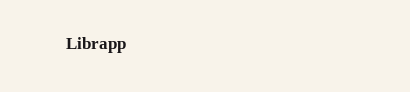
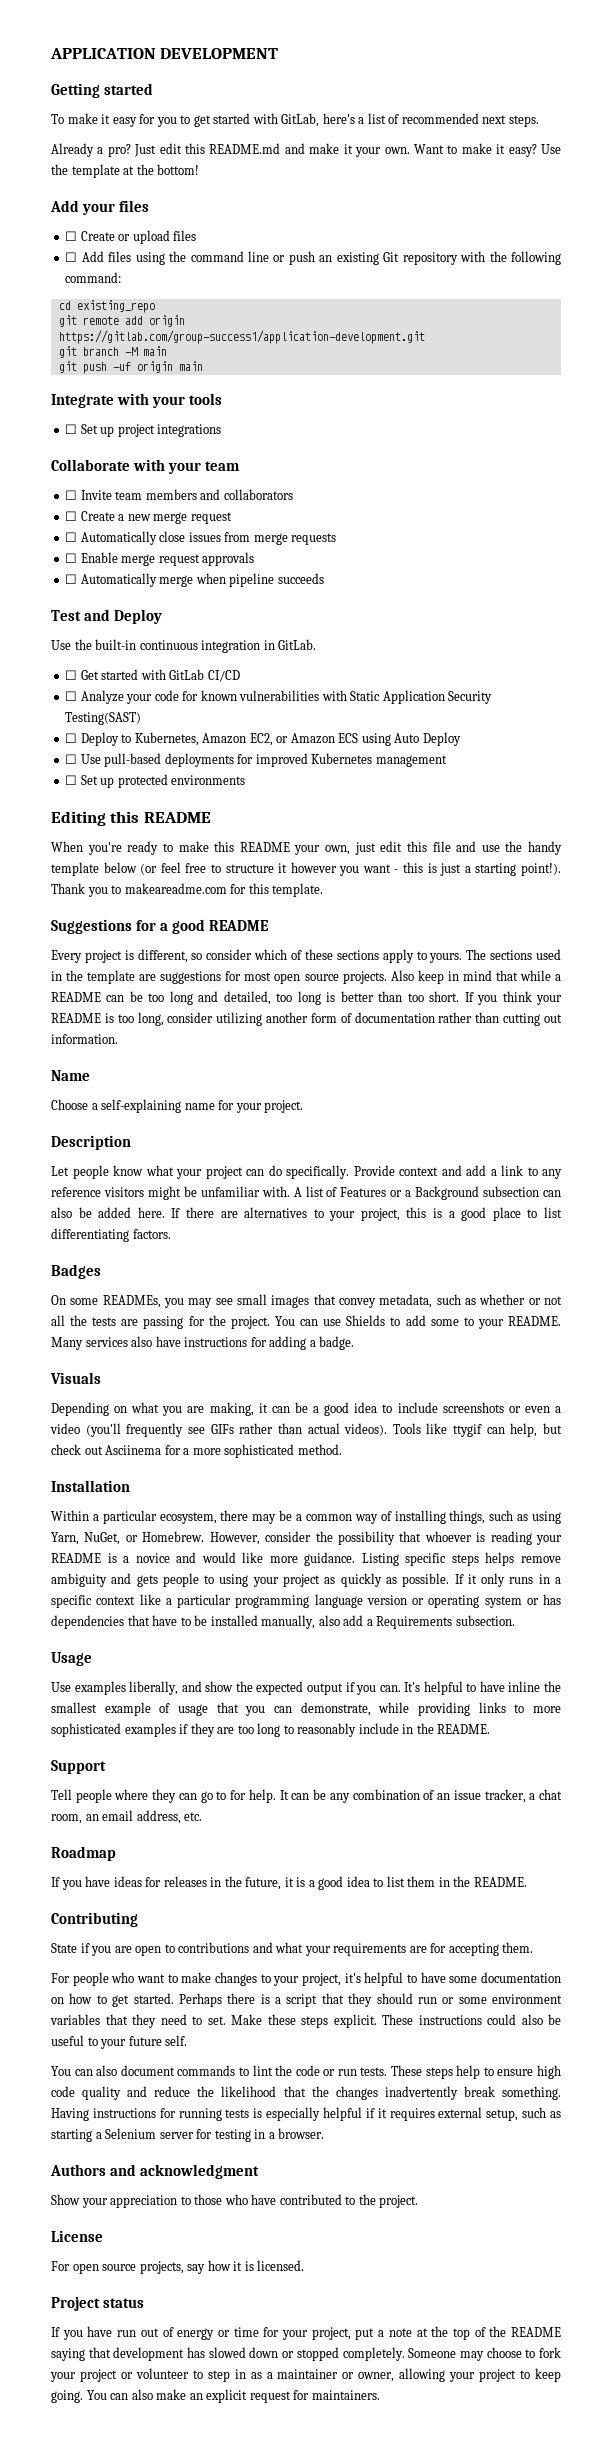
- Librapp
+ APPLICATION DEVELOPMENT
+ Getting started
+ To make it easy for you to get started with GitLab, here's a list of recommended next steps.
+ Already a pro? Just edit this README.md and make it your own. Want to make it easy? Use the template at the bottom!
+ Add your files
+ ☐ Create or upload files
+ ☐ Add files using the command line or push an existing Git repository with the following command:
+ cd existing_repo
+ git remote add origin https://gitlab.com/group-success1/application-development.git
+ git branch -M main
+ git push -uf origin main
+ Integrate with your tools
+ ☐ Set up project integrations
+ Collaborate with your team
+ ☐ Invite team members and collaborators
+ ☐ Create a new merge request
+ ☐ Automatically close issues from merge requests
+ ☐ Enable merge request approvals
+ ☐ Automatically merge when pipeline succeeds
+ Test and Deploy
+ Use the built-in continuous integration in GitLab.
+ ☐ Get started with GitLab CI/CD
+ ☐ Analyze your code for known vulnerabilities with Static Application Security Testing(SAST)
+ ☐ Deploy to Kubernetes, Amazon EC2, or Amazon ECS using Auto Deploy
+ ☐ Use pull-based deployments for improved Kubernetes management
+ ☐ Set up protected environments
+ Editing this README
+ When you're ready to make this README your own, just edit this file and use the handy template below (or feel free to structure it however you want - this is just a starting point!). Thank you to makeareadme.com for this template.
+ Suggestions for a good README
+ Every project is different, so consider which of these sections apply to yours. The sections used in the template are suggestions for most open source projects. Also keep in mind that while a README can be too long and detailed, too long is better than too short. If you think your README is too long, consider utilizing another form of documentation rather than cutting out information.
+ Name
+ Choose a self-explaining name for your project.
+ Description
+ Let people know what your project can do specifically. Provide context and add a link to any reference visitors might be unfamiliar with. A list of Features or a Background subsection can also be added here. If there are alternatives to your project, this is a good place to list differentiating factors.
+ Badges
+ On some READMEs, you may see small images that convey metadata, such as whether or not all the tests are passing for the project. You can use Shields to add some to your README. Many services also have instructions for adding a badge.
+ Visuals
+ Depending on what you are making, it can be a good idea to include screenshots or even a video (you'll frequently see GIFs rather than actual videos). Tools like ttygif can help, but check out Asciinema for a more sophisticated method.
+ Installation
+ Within a particular ecosystem, there may be a common way of installing things, such as using Yarn, NuGet, or Homebrew. However, consider the possibility that whoever is reading your README is a novice and would like more guidance. Listing specific steps helps remove ambiguity and gets people to using your project as quickly as possible. If it only runs in a specific context like a particular programming language version or operating system or has dependencies that have to be installed manually, also add a Requirements subsection.
+ Usage
+ Use examples liberally, and show the expected output if you can. It's helpful to have inline the smallest example of usage that you can demonstrate, while providing links to more sophisticated examples if they are too long to reasonably include in the README.
+ Support
+ Tell people where they can go to for help. It can be any combination of an issue tracker, a chat room, an email address, etc.
+ Roadmap
+ If you have ideas for releases in the future, it is a good idea to list them in the README.
+ Contributing
+ State if you are open to contributions and what your requirements are for accepting them.
+ For people who want to make changes to your project, it's helpful to have some documentation on how to get started. Perhaps there is a script that they should run or some environment variables that they need to set. Make these steps explicit. These instructions could also be useful to your future self.
+ You can also document commands to lint the code or run tests. These steps help to ensure high code quality and reduce the likelihood that the changes inadvertently break something. Having instructions for running tests is especially helpful if it requires external setup, such as starting a Selenium server for testing in a browser.
+ Authors and acknowledgment
+ Show your appreciation to those who have contributed to the project.
+ License
+ For open source projects, say how it is licensed.
+ Project status
+ If you have run out of energy or time for your project, put a note at the top of the README saying that development has slowed down or stopped completely. Someone may choose to fork your project or volunteer to step in as a maintainer or owner, allowing your project to keep going. You can also make an explicit request for maintainers.

